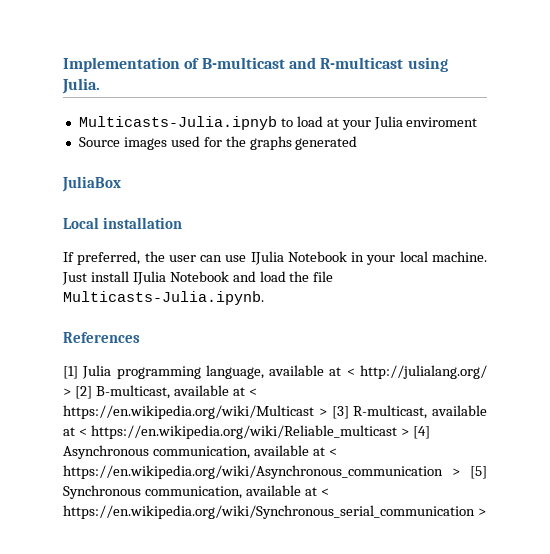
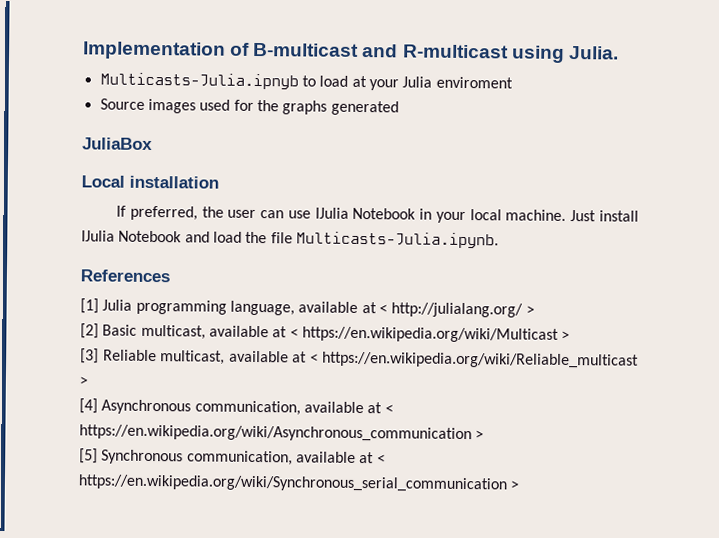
- [1] Julia programming language, available at < http://julialang.org/ > [2] B-multicast, available at < https://en.wikipedia.org/wiki/Multicast > [3] R-multicast, available at < https://en.wikipedia.org/wiki/Reliable_multicast > [4] Asynchronous communication, available at < https://en.wikipedia.org/wiki/Asynchronous_communication > [5] Synchronous communication, available at < https://en.wikipedia.org/wiki/Synchronous_serial_communication >
+ [1] Julia programming language, available at < http://julialang.org/ >
+ [2] Basic multicast, available at < https://en.wikipedia.org/wiki/Multicast >
+ [3] Reliable multicast, available at < https://en.wikipedia.org/wiki/Reliable_multicast >
+ [4] Asynchronous communication, available at < https://en.wikipedia.org/wiki/Asynchronous_communication >
+ [5] Synchronous communication, available at < https://en.wikipedia.org/wiki/Synchronous_serial_communication >

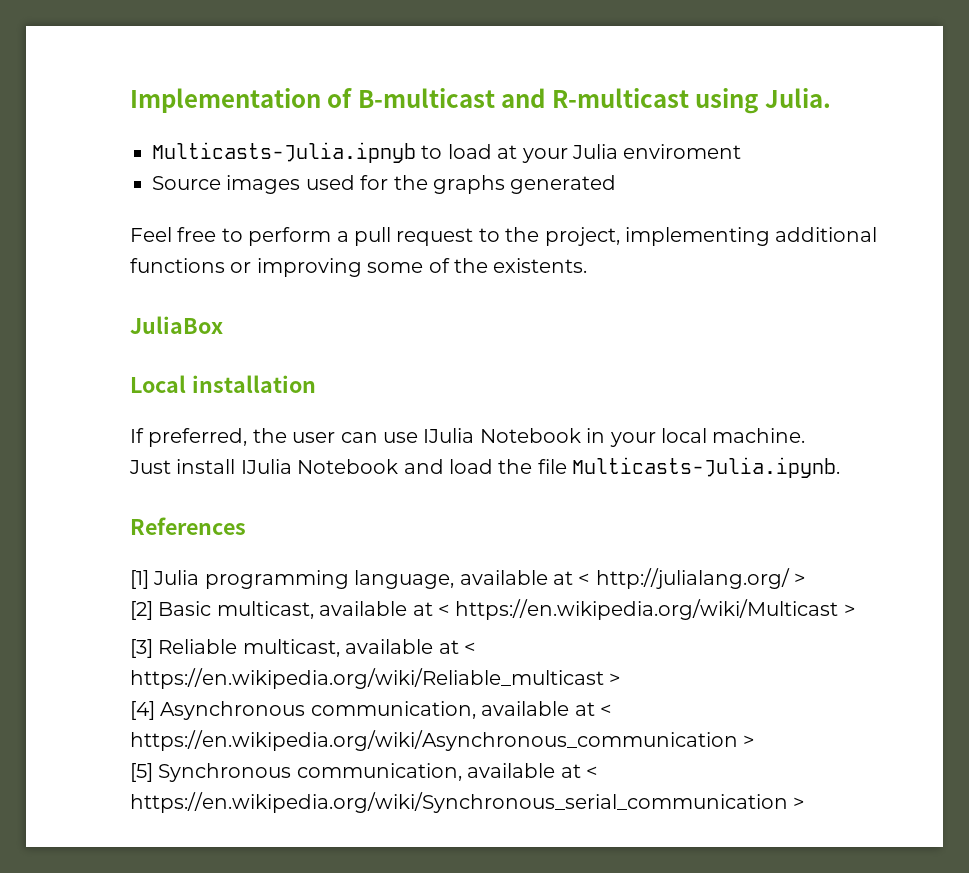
+ Feel free to perform a pull request to the project, implementing additional functions or improving some of the existents.
- If preferred, the user can use IJulia Notebook in your local machine. Just install IJulia Notebook and load the file Multicasts-Julia.ipynb.
+ If preferred, the user can use IJulia Notebook in your local machine.
+ Just install IJulia Notebook and load the file Multicasts-Julia.ipynb.

